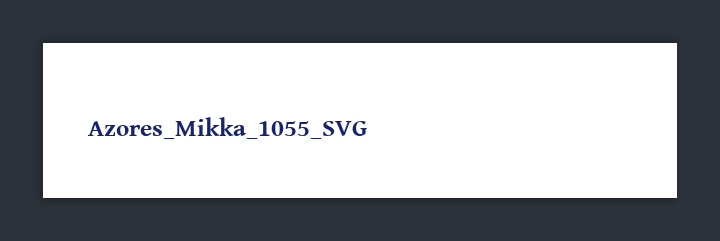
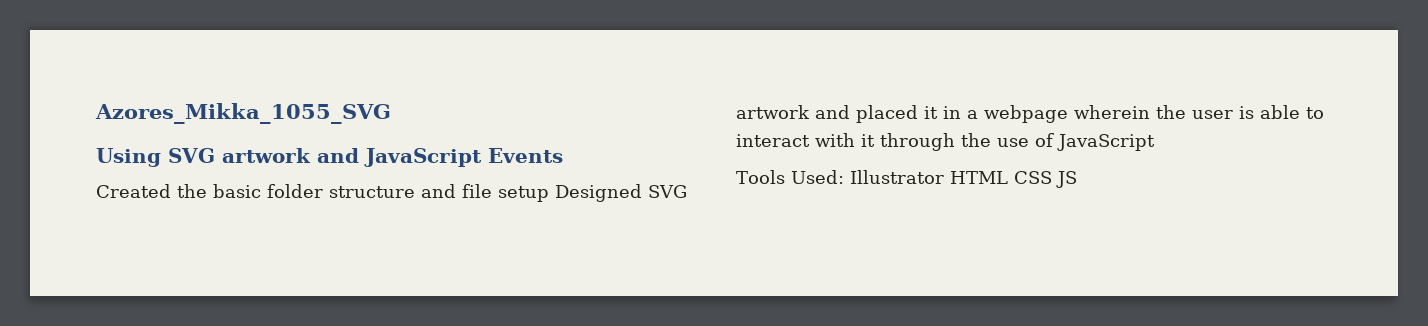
+ Using SVG artwork and JavaScript Events
+ Created the basic folder structure and file setup Designed SVG artwork and placed it in a webpage wherein the user is able to interact with it through the use of JavaScript
+ Tools Used: Illustrator HTML CSS JS

